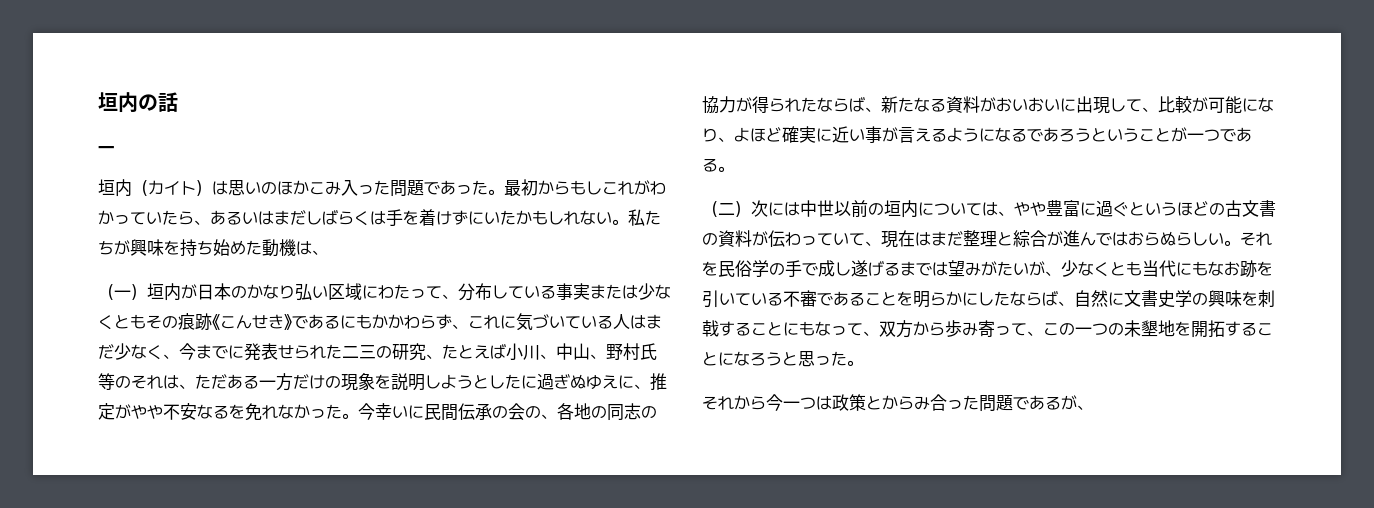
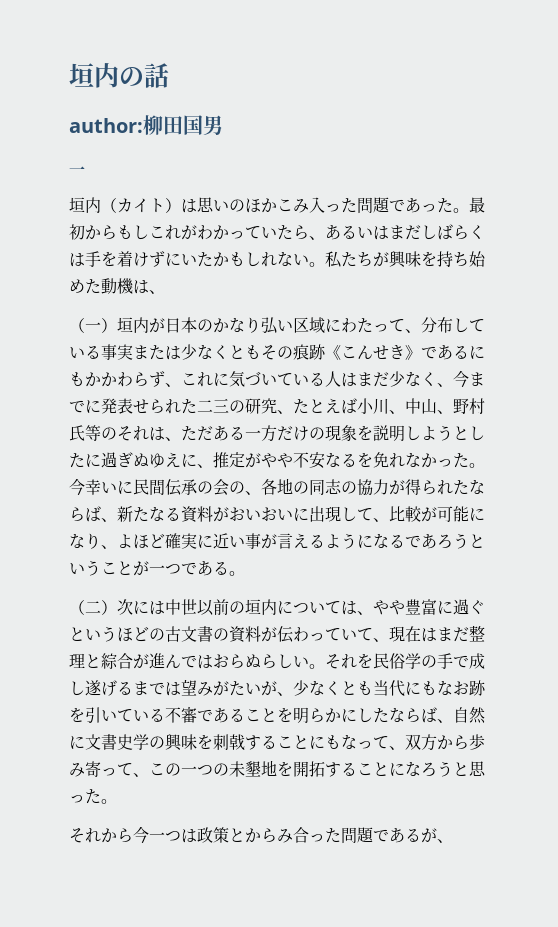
+ author:柳田国男

